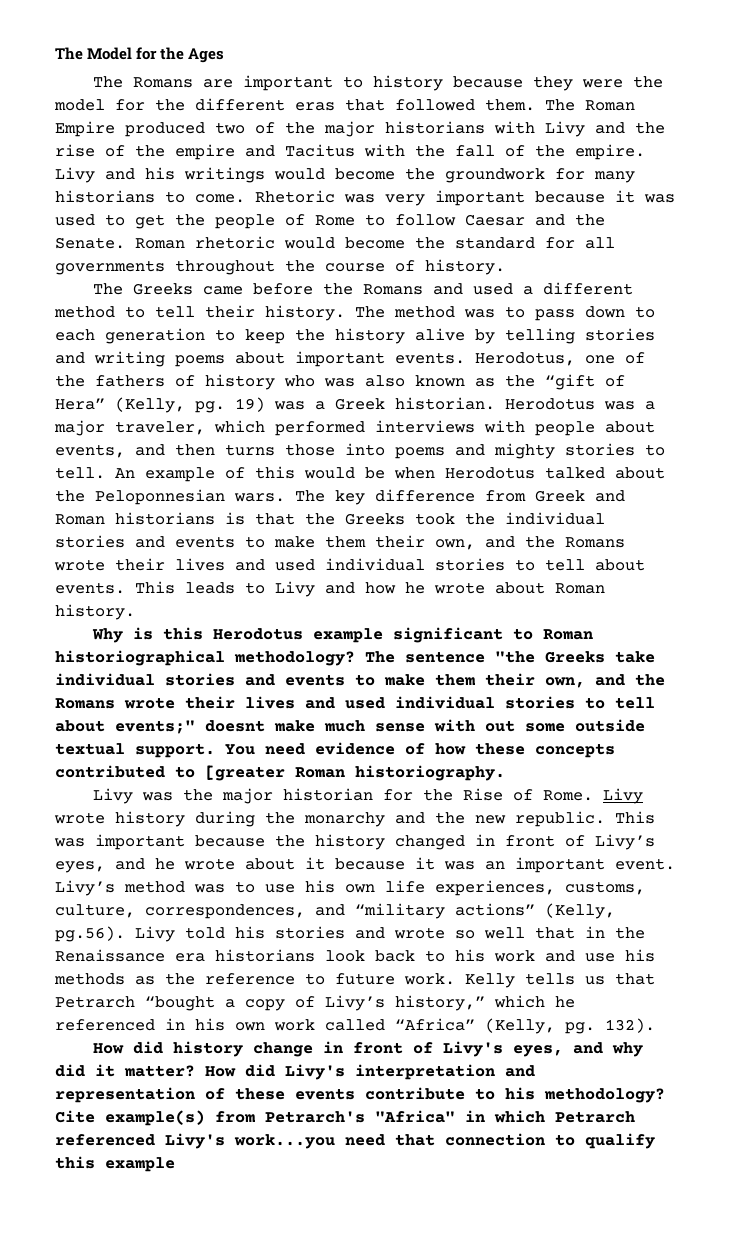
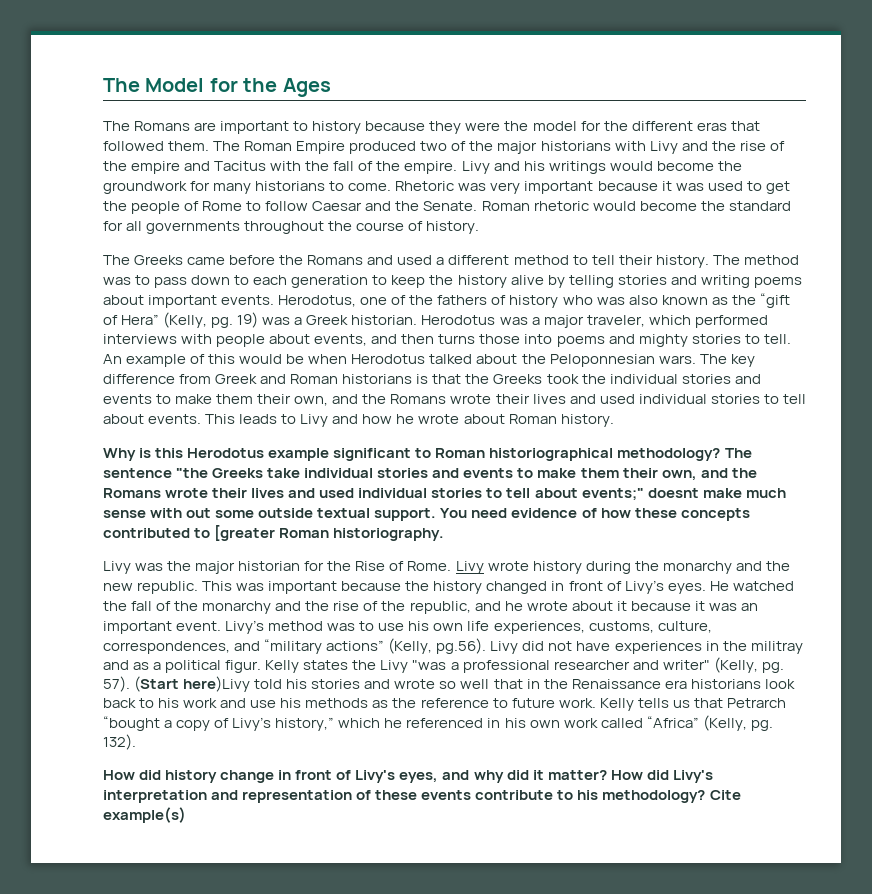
- This was important because the history changed in front of Livy’s eyes, and he wrote about it because it was an important event.
+ This was important because the history changed in front of Livy’s eyes. He watched the fall of the monarchy and the rise of the republic, and he wrote about it because it was an important event.
- Livy’s method was to use his own life experiences, customs, culture, correspondences, and “military actions” (Kelly, pg.56). Livy told his stories and wrote so well that in the Renaissance era historians look back to his work and use his methods as the reference to future work.
+ Livy’s method was to use his own life experiences, customs, culture, correspondences, and “military actions” (Kelly, pg.56). Livy did not have experiences in the militray and as a political figur. Kelly states the Livy "was a professional researcher and writer" (Kelly, pg. 57). (Start here)Livy told his stories and wrote so well that in the Renaissance era historians look back to his work and use his methods as the reference to future work.
- Cite example(s) from Petrarch's "Africa" in which Petrarch referenced Livy's work...you need that connection to qualify this example
+ Cite example(s)

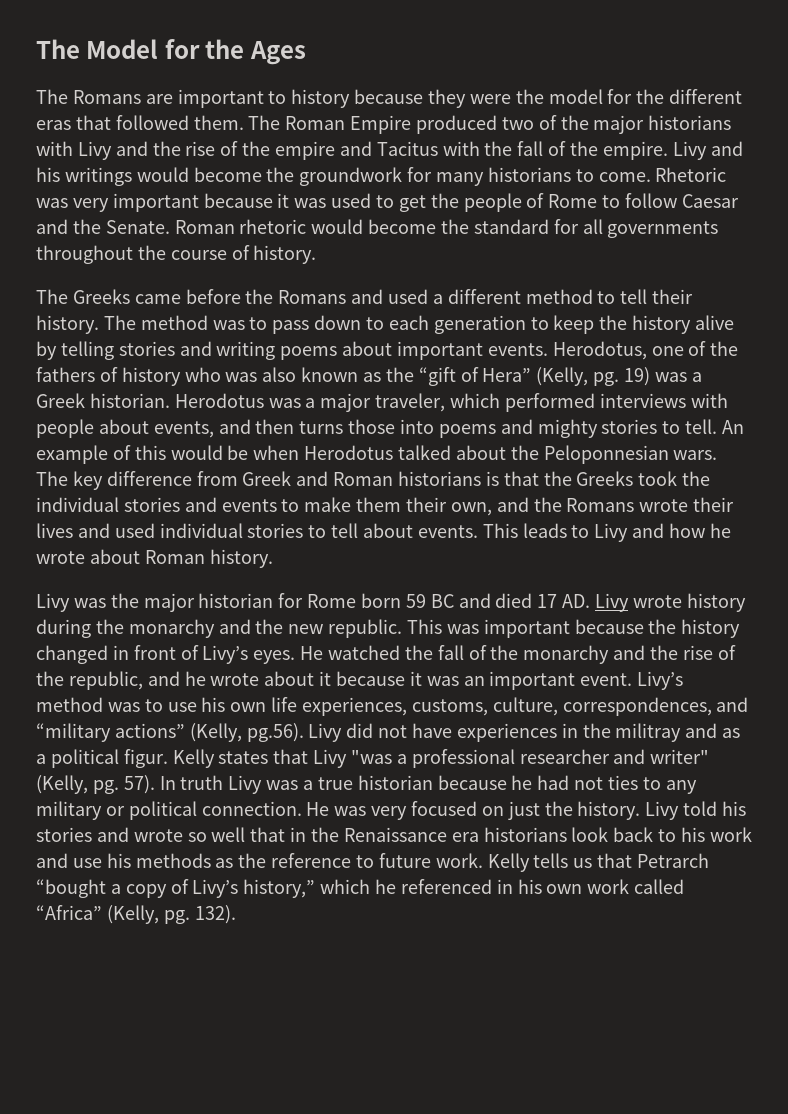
- Why is this Herodotus example significant to Roman historiographical methodology? The sentence "the Greeks take individual stories and events to make them their own, and the Romans wrote their lives and used individual stories to tell about events;" doesnt make much sense with out some outside textual support. You need evidence of how these concepts contributed to [greater Roman historiography.
- Livy was the major historian for the Rise of Rome. Livy wrote history during the monarchy and the new republic.
+ Livy was the major historian for Rome born 59 BC and died 17 AD. Livy wrote history during the monarchy and the new republic.
- Kelly states the Livy "was a professional researcher and writer" (Kelly, pg.
+ Kelly states that Livy "was a professional researcher and writer" (Kelly, pg.
- (Start here)Livy told his stories and wrote so well that in the Renaissance era historians look back to his work and use his methods as the reference to future work.
+ In truth Livy was a true historian because he had not ties to any military or political connection. He was very focused on just the history. Livy told his stories and wrote so well that in the Renaissance era historians look back to his work and use his methods as the reference to future work.
- How did history change in front of Livy's eyes, and why did it matter? How did Livy's interpretation and representation of these events contribute to his methodology? Cite example(s)

